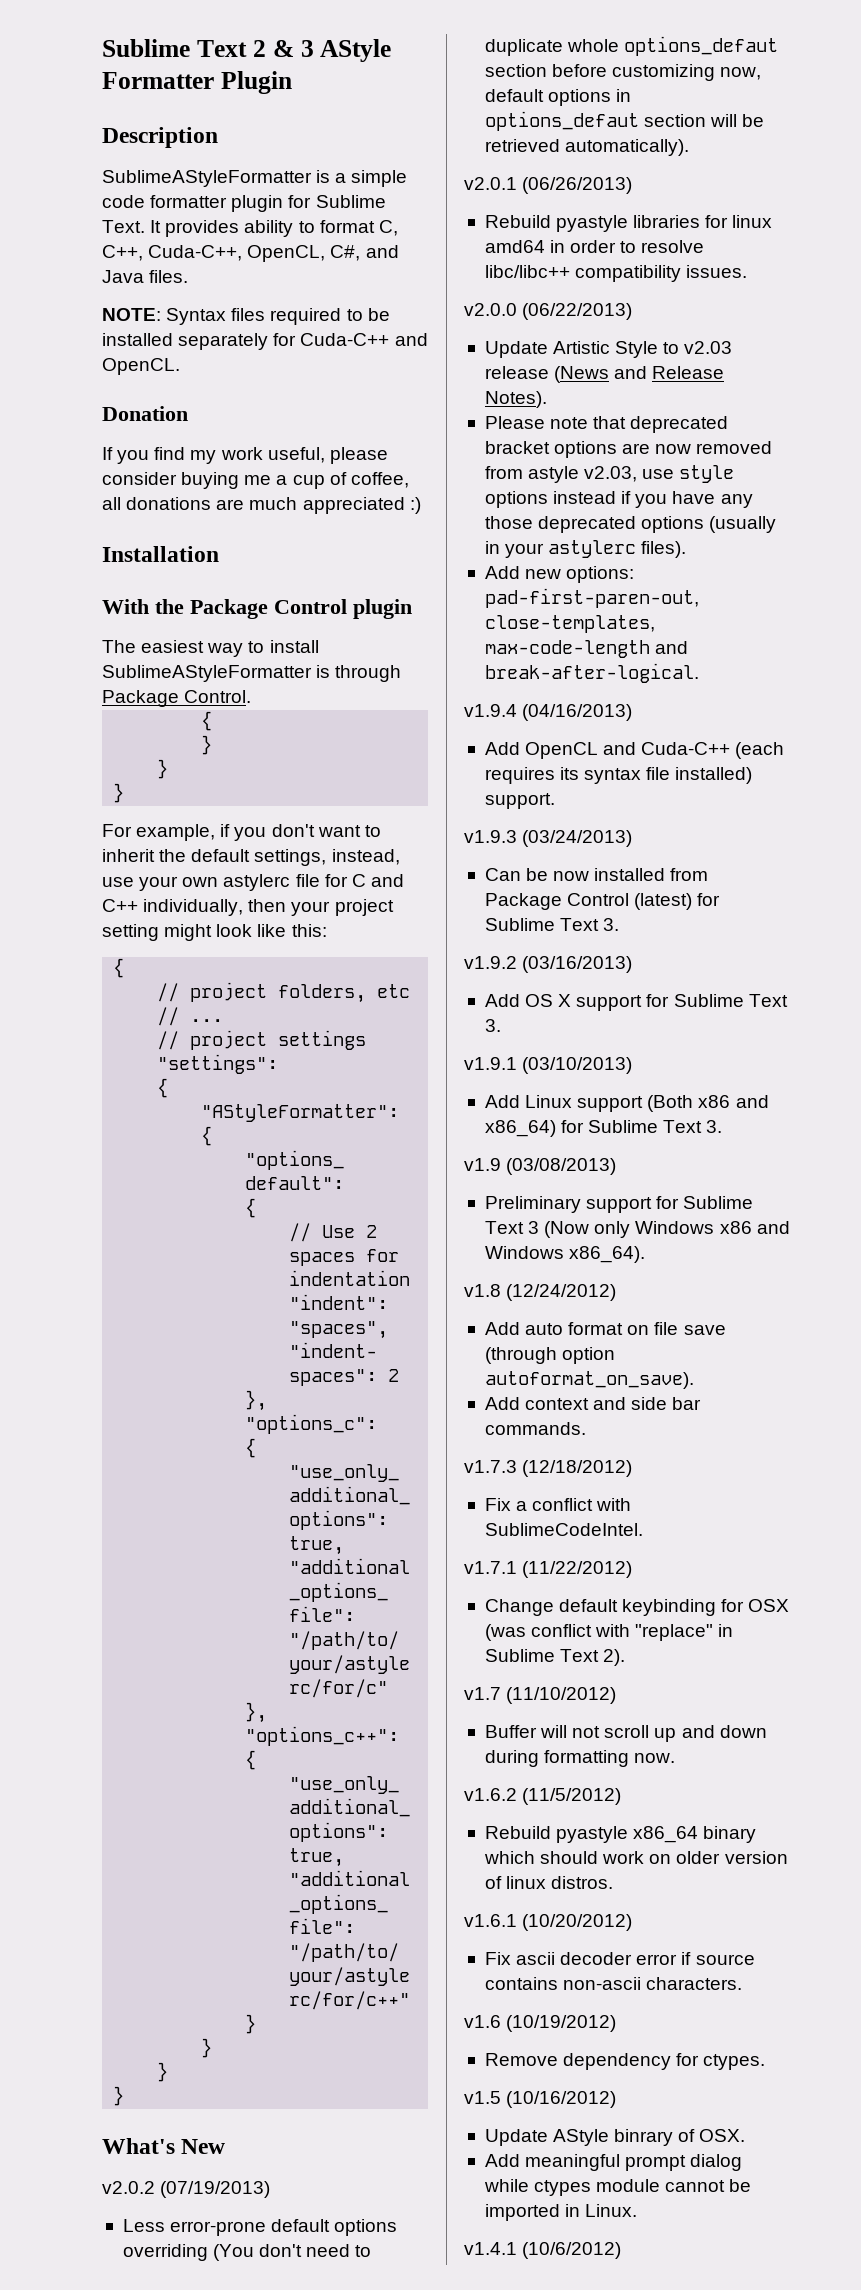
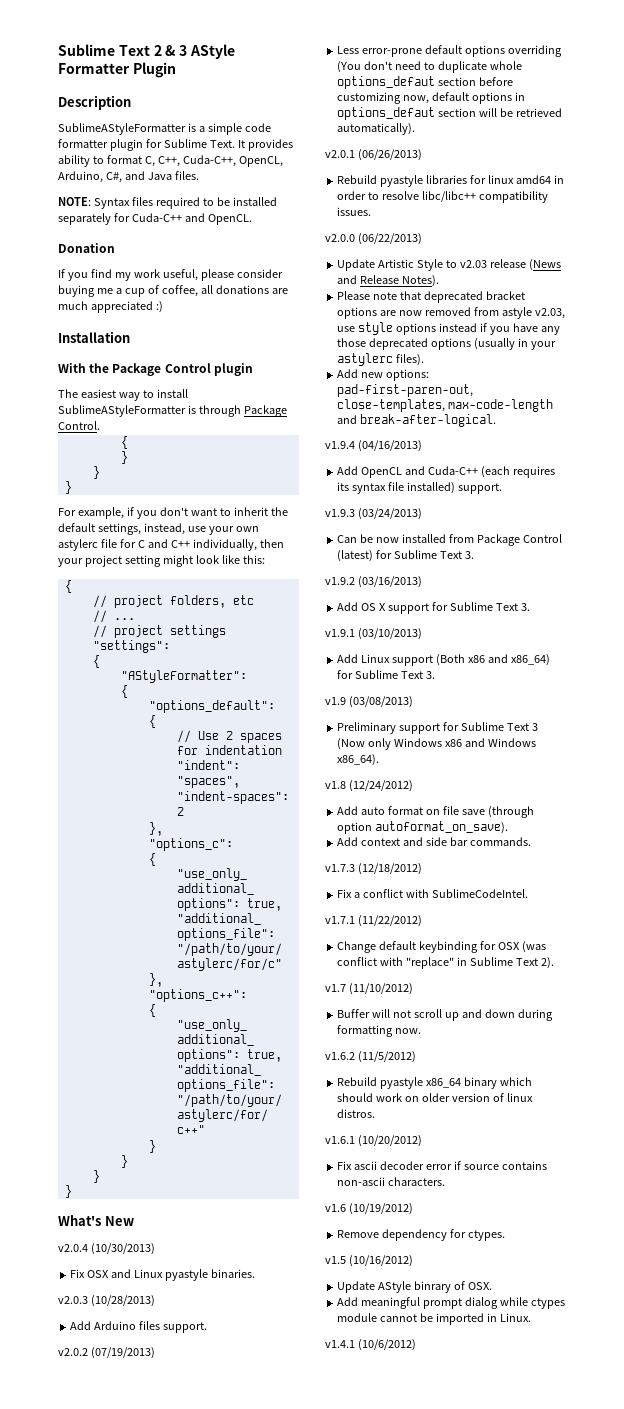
- It provides ability to format C, C++, Cuda-C++, OpenCL, C#, and Java files.
+ It provides ability to format C, C++, Cuda-C++, OpenCL, Arduino, C#, and Java files.
+ v2.0.4 (10/30/2013)
+ Fix OSX and Linux pyastyle binaries.
+ v2.0.3 (10/28/2013)
+ Add Arduino files support.

